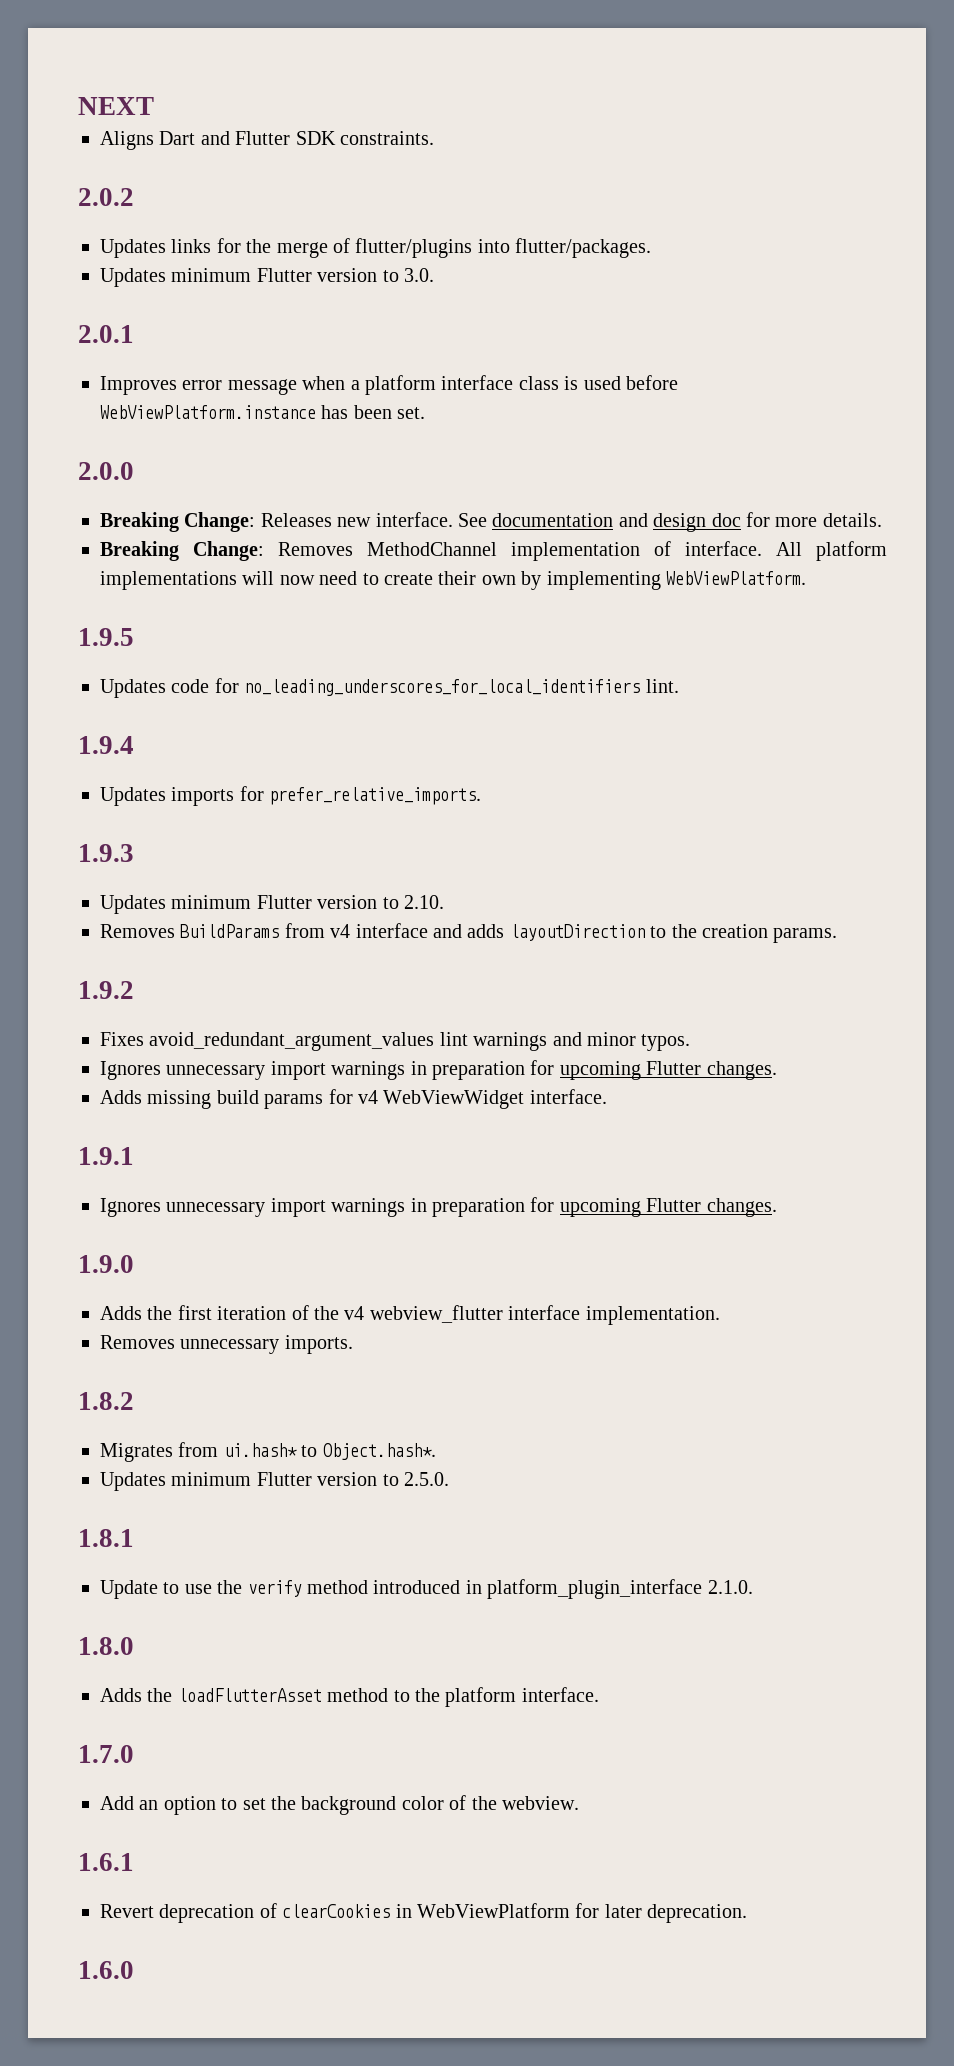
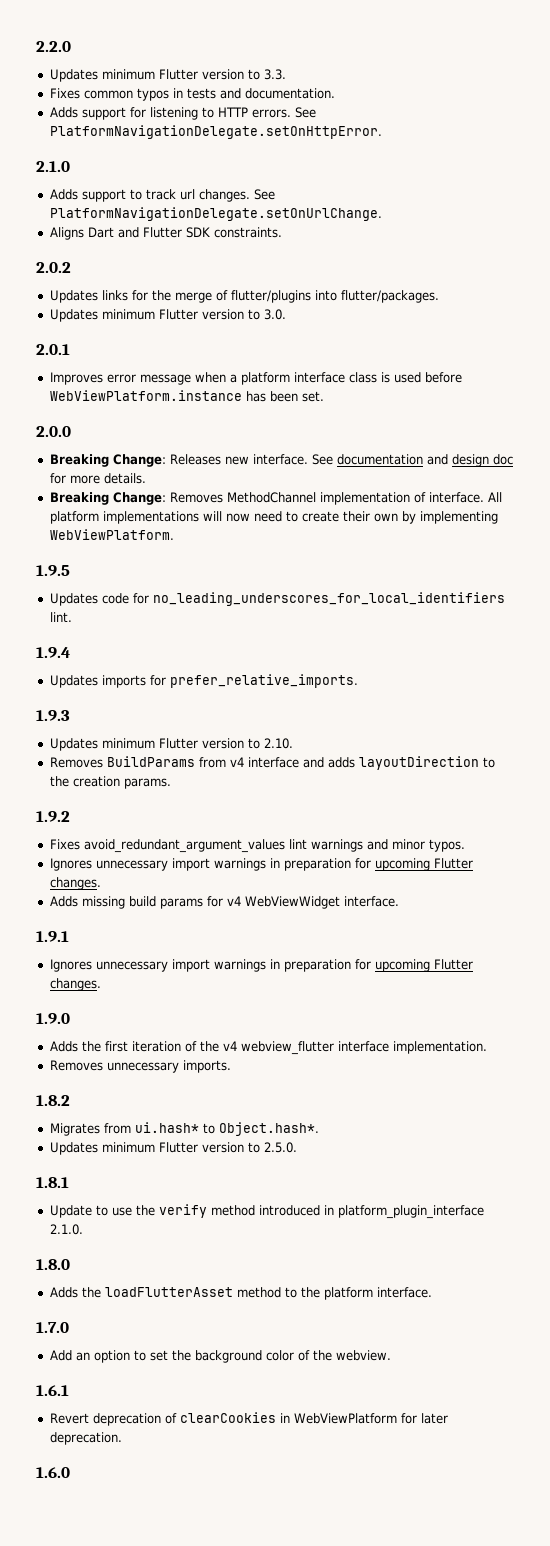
- NEXT
+ 2.2.0
+ Updates minimum Flutter version to 3.3.
+ Fixes common typos in tests and documentation.
+ Adds support for listening to HTTP errors. See PlatformNavigationDelegate.setOnHttpError.
+ 2.1.0
+ Adds support to track url changes. See PlatformNavigationDelegate.setOnUrlChange.

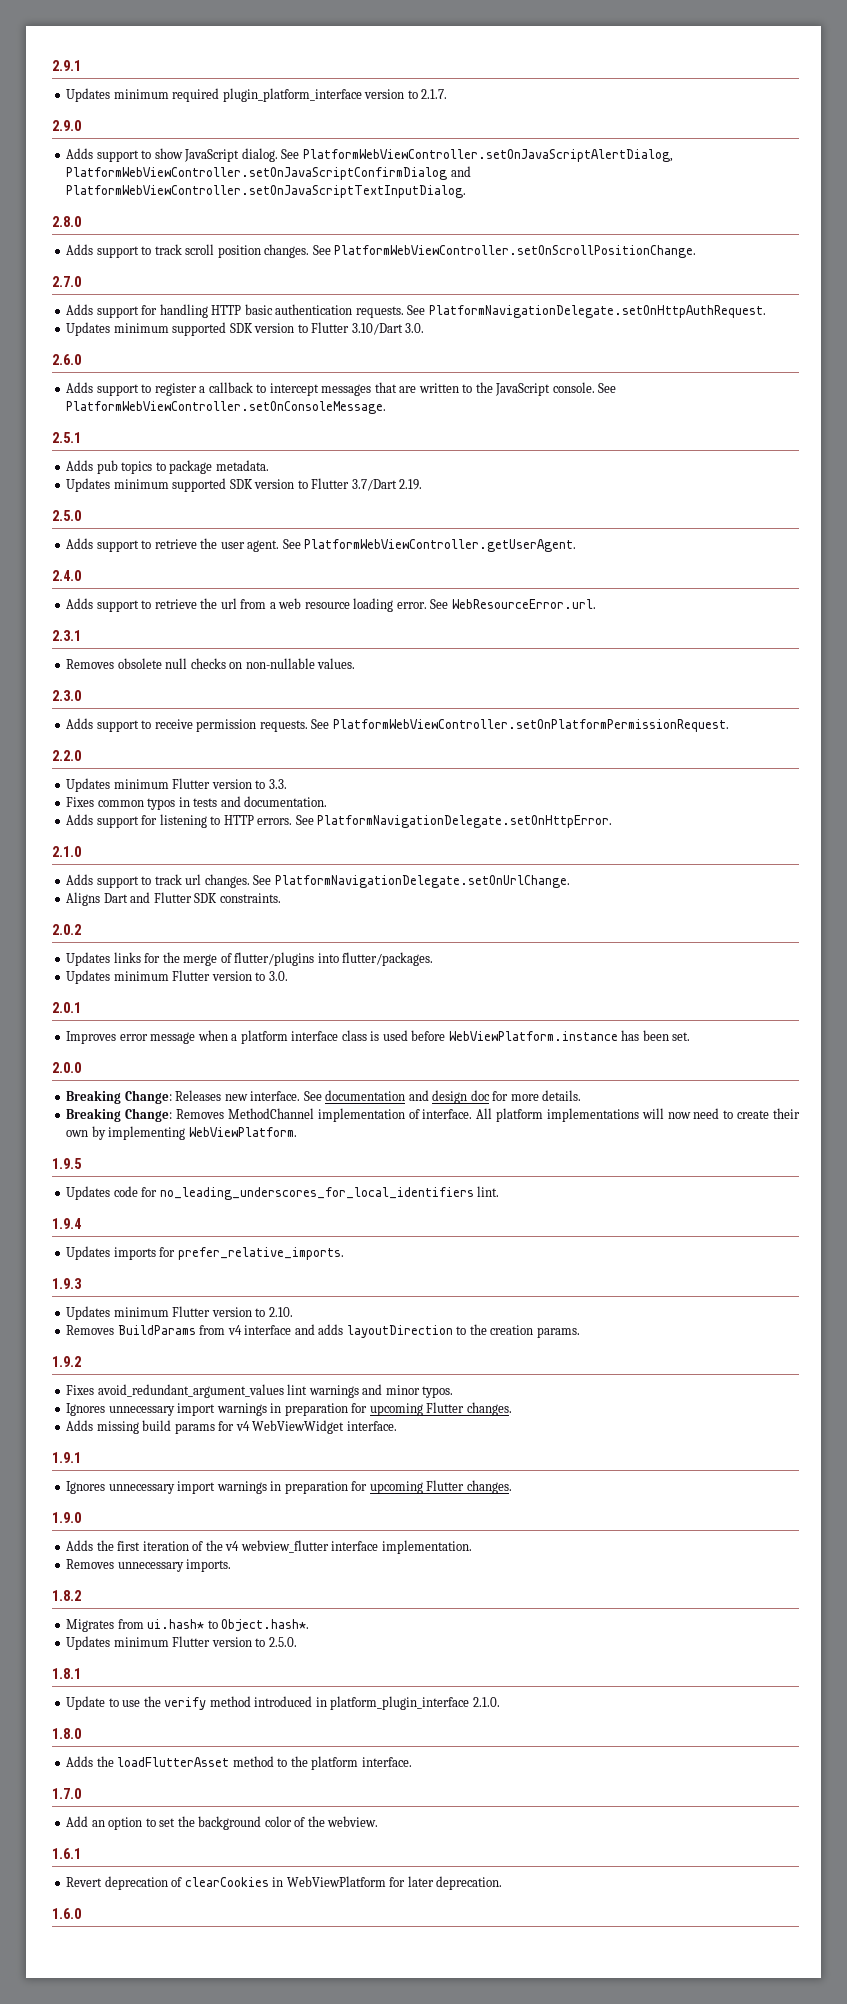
+ 2.9.1
+ Updates minimum required plugin_platform_interface version to 2.1.7.
+ 2.9.0
+ Adds support to show JavaScript dialog. See PlatformWebViewController.setOnJavaScriptAlertDialog, PlatformWebViewController.setOnJavaScriptConfirmDialog and PlatformWebViewController.setOnJavaScriptTextInputDialog.
+ 2.8.0
+ Adds support to track scroll position changes. See PlatformWebViewController.setOnScrollPositionChange.
+ 2.7.0
+ Adds support for handling HTTP basic authentication requests. See PlatformNavigationDelegate.setOnHttpAuthRequest.
+ Updates minimum supported SDK version to Flutter 3.10/Dart 3.0.
+ 2.6.0
+ Adds support to register a callback to intercept messages that are written to the JavaScript console. See PlatformWebViewController.setOnConsoleMessage.
+ 2.5.1
+ Adds pub topics to package metadata.
+ Updates minimum supported SDK version to Flutter 3.7/Dart 2.19.
+ 2.5.0
+ Adds support to retrieve the user agent. See PlatformWebViewController.getUserAgent.
+ 2.4.0
+ Adds support to retrieve the url from a web resource loading error. See WebResourceError.url.
+ 2.3.1
+ Removes obsolete null checks on non-nullable values.
+ 2.3.0
+ Adds support to receive permission requests. See PlatformWebViewController.setOnPlatformPermissionRequest.

